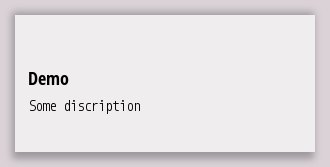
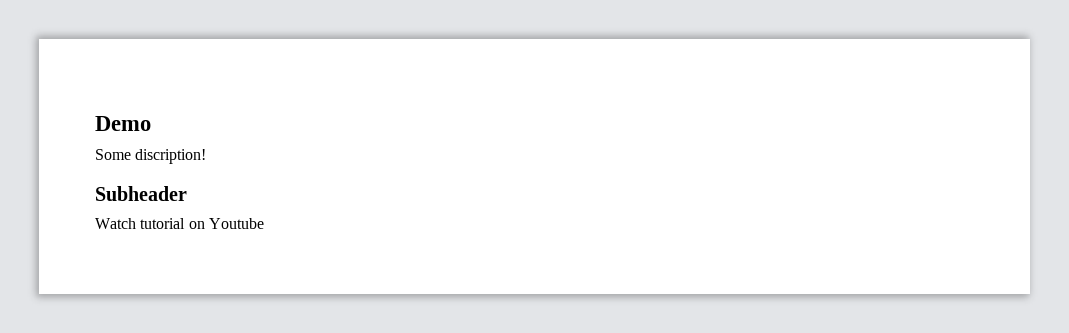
- Some discription
+ Some discription!
+ Subheader
+ Watch tutorial on Youtube

